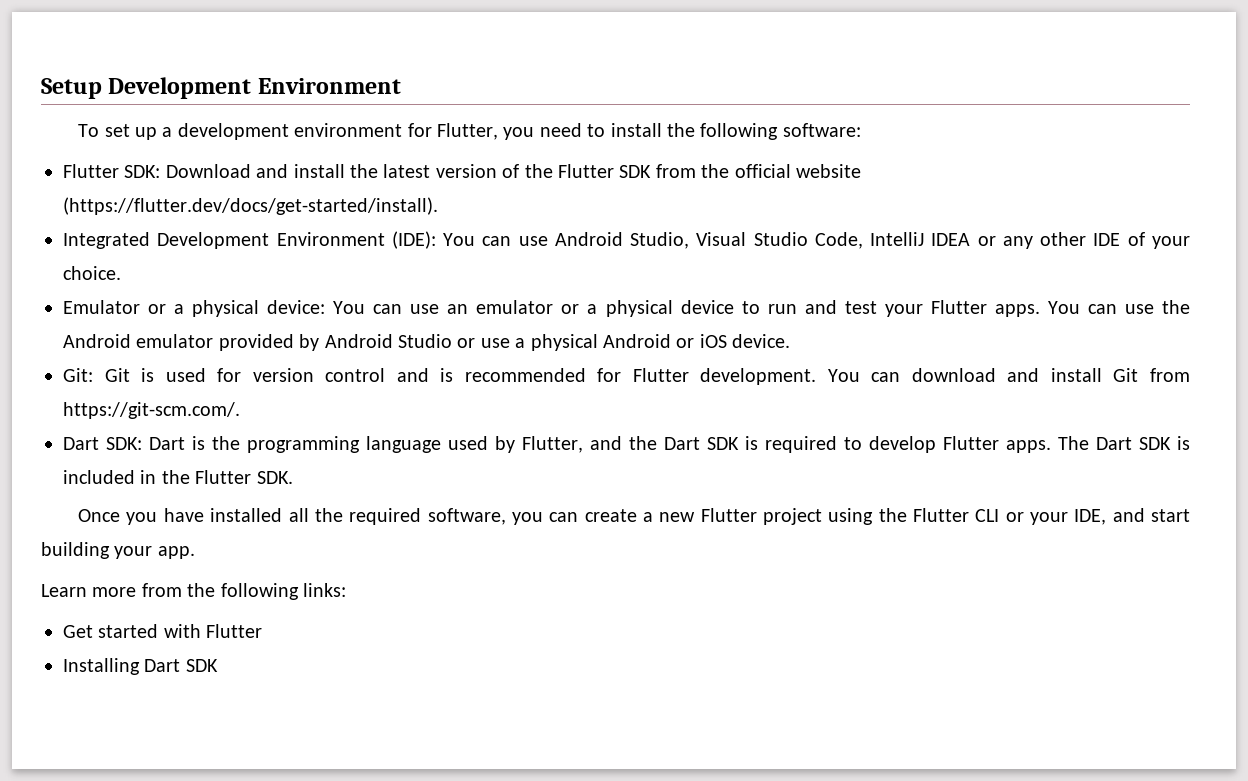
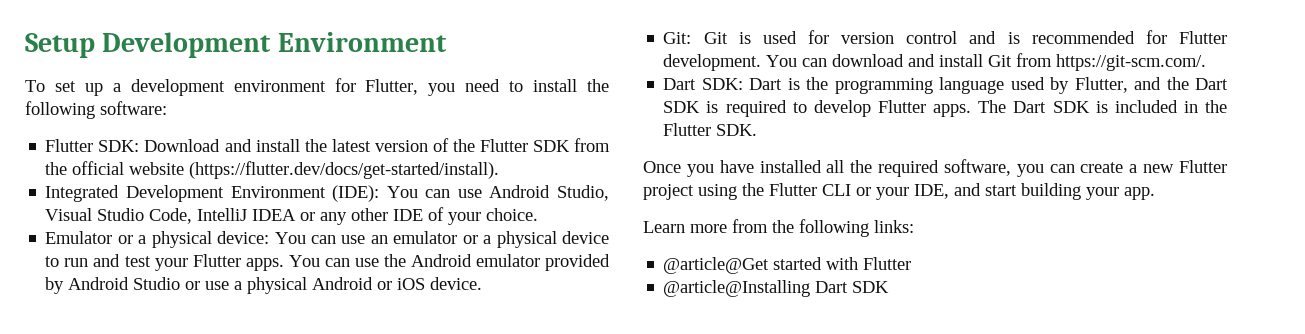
- Get started with Flutter
+ @article@Get started with Flutter
- Installing Dart SDK
+ @article@Installing Dart SDK

